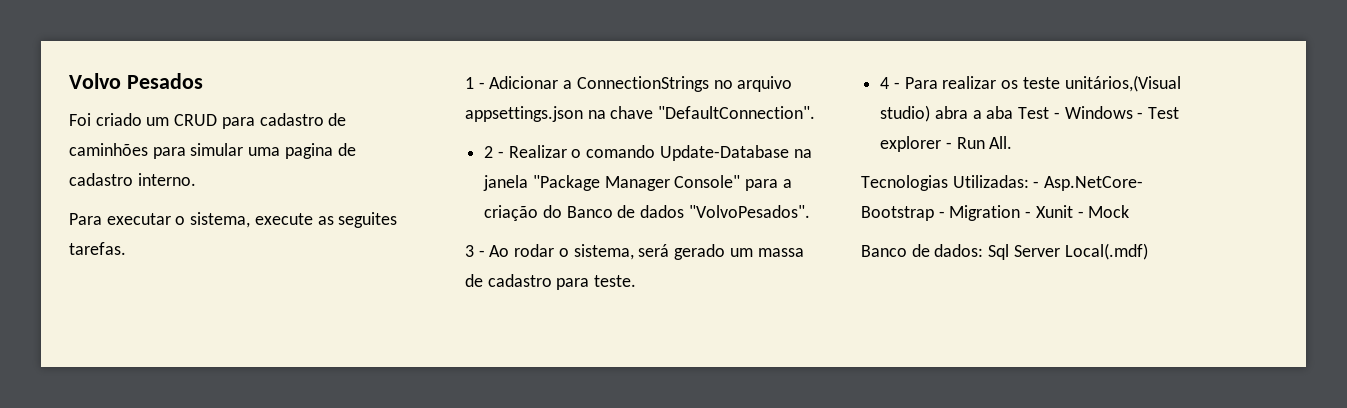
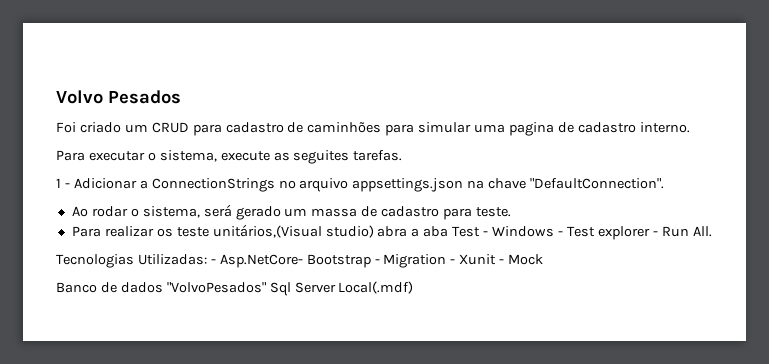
- 2 - Realizar o comando Update-Database na janela "Package Manager Console" para a criação do Banco de dados "VolvoPesados".
- 3 - Ao rodar o sistema, será gerado um massa de cadastro para teste.
+ Ao rodar o sistema, será gerado um massa de cadastro para teste.
- 4 - Para realizar os teste unitários,(Visual studio) abra a aba Test - Windows - Test explorer - Run All.
+ Para realizar os teste unitários,(Visual studio) abra a aba Test - Windows - Test explorer - Run All.
- Banco de dados: Sql Server Local(.mdf)
+ Banco de dados "VolvoPesados" Sql Server Local(.mdf)

